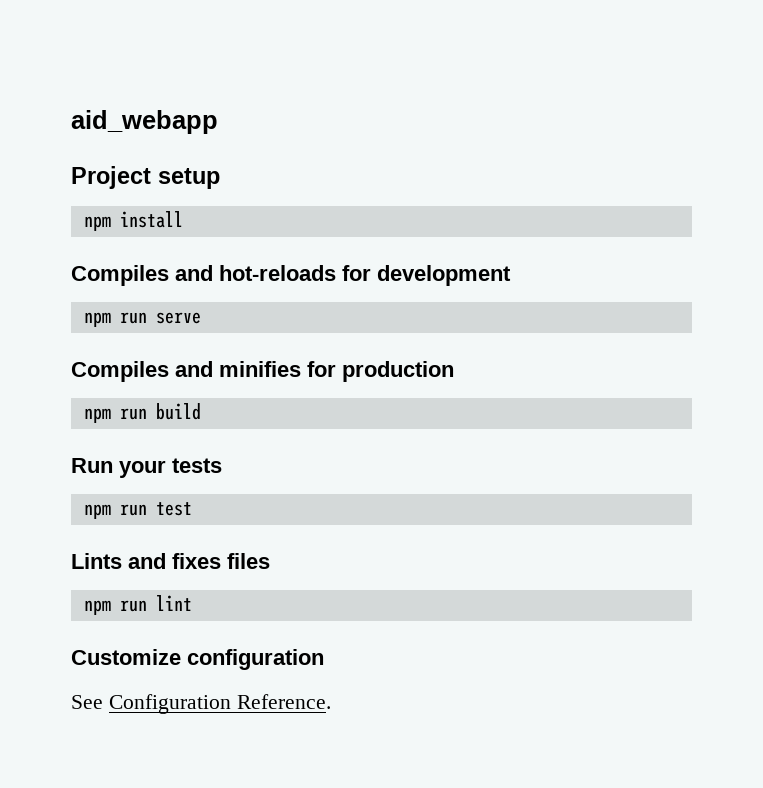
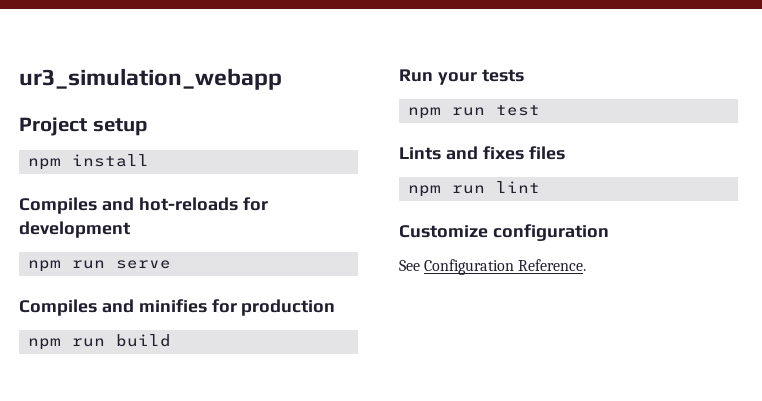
- aid_webapp
+ ur3_simulation_webapp

